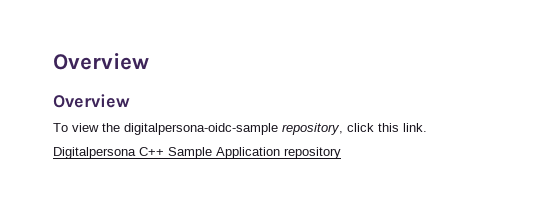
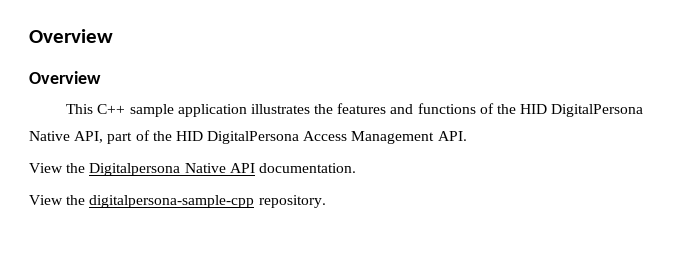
- To view the digitalpersona-oidc-sample repository, click this link.
- Digitalpersona C++ Sample Application repository
+ This C++ sample application illustrates the features and functions of the HID DigitalPersona Native API, part of the HID DigitalPersona Access Management API.
+ View the Digitalpersona Native API documentation.
+ View the digitalpersona-sample-cpp repository.

